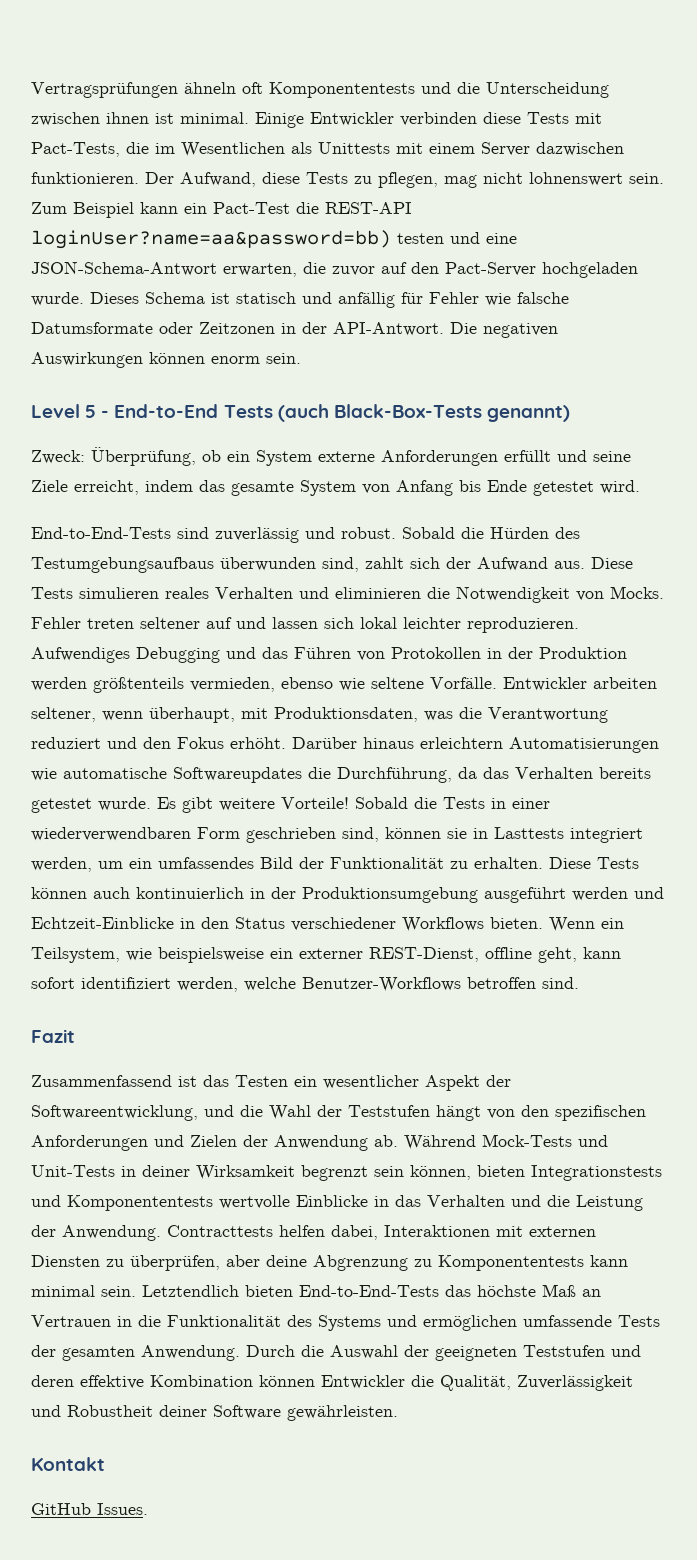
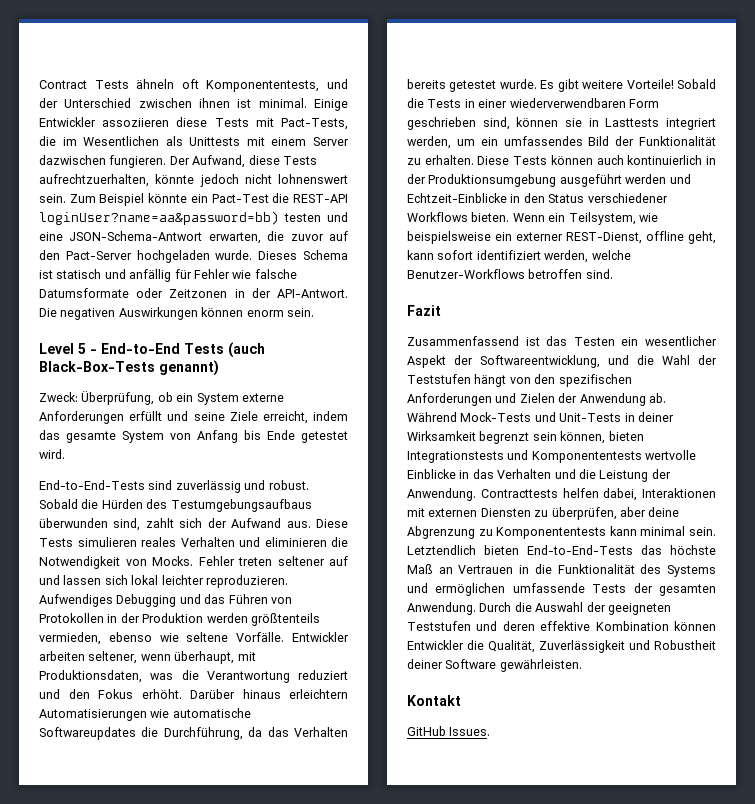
- Vertragsprüfungen ähneln oft Komponententests und die Unterscheidung zwischen ihnen ist minimal.
+ Contract Tests ähneln oft Komponententests, und der Unterschied zwischen ihnen ist minimal.
- Einige Entwickler verbinden diese Tests mit Pact-Tests, die im Wesentlichen als Unittests mit einem Server dazwischen funktionieren.
+ Einige Entwickler assoziieren diese Tests mit Pact-Tests, die im Wesentlichen als Unittests mit einem Server dazwischen fungieren.
- Der Aufwand, diese Tests zu pflegen, mag nicht lohnenswert sein.
+ Der Aufwand, diese Tests aufrechtzuerhalten, könnte jedoch nicht lohnenswert sein.
- Zum Beispiel kann ein Pact-Test die REST-API loginUser?name=aa&password=bb) testen und eine JSON-Schema-Antwort erwarten, die zuvor auf den Pact-Server hochgeladen wurde.
+ Zum Beispiel könnte ein Pact-Test die REST-API loginUser?name=aa&password=bb) testen und eine JSON-Schema-Antwort erwarten, die zuvor auf den Pact-Server hochgeladen wurde.

